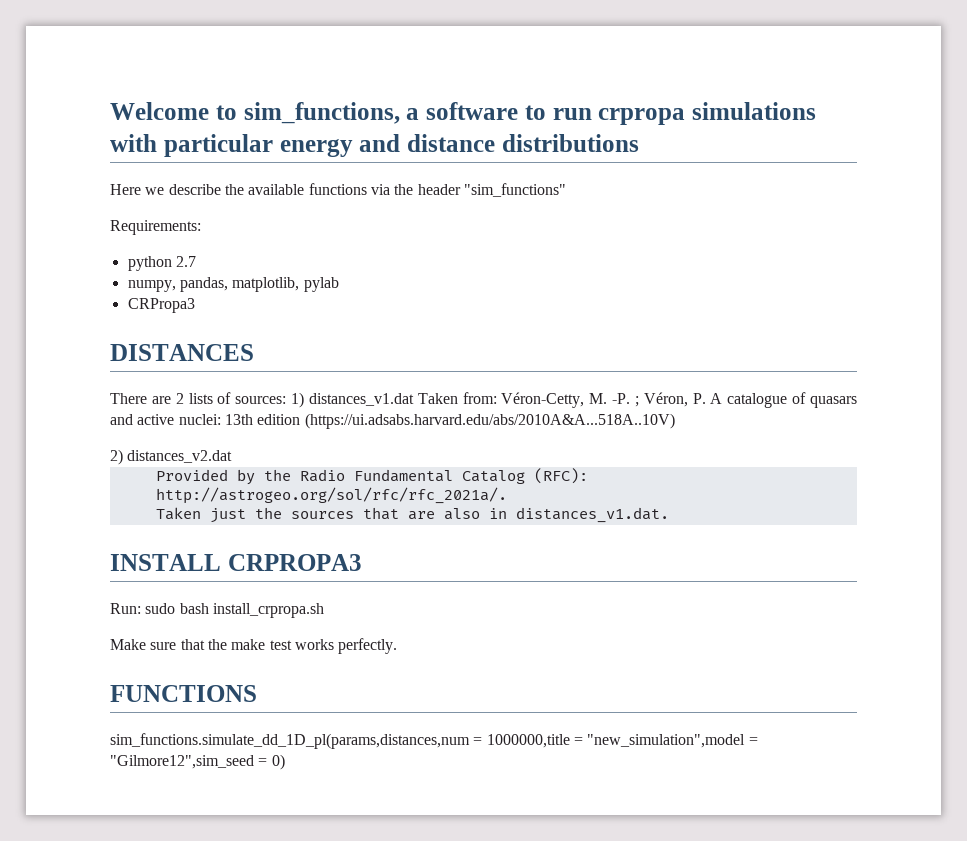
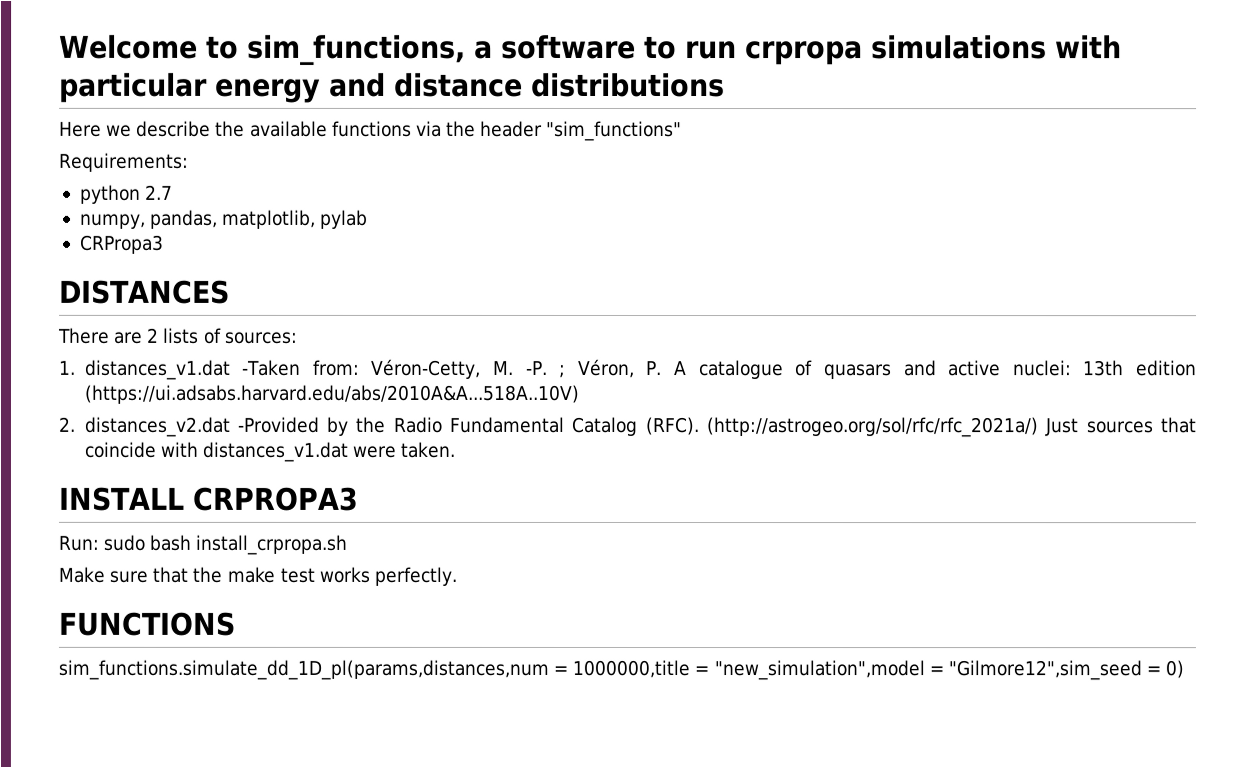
- There are 2 lists of sources: 1) distances_v1.dat Taken from: Véron-Cetty, M. -P. ; Véron, P. A catalogue of quasars and active nuclei: 13th edition (https://ui.adsabs.harvard.edu/abs/2010A&A...518A..10V)
+ There are 2 lists of sources:
+ 1. distances_v1.dat -Taken from: Véron-Cetty, M. -P. ; Véron, P. A catalogue of quasars and active nuclei: 13th edition (https://ui.adsabs.harvard.edu/abs/2010A&A...518A..10V)
- 2) distances_v2.dat
- Provided by the Radio Fundamental Catalog (RFC): http://astrogeo.org/sol/rfc/rfc_2021a/.
- Taken just the sources that are also in distances_v1.dat.
+ 2. distances_v2.dat -Provided by the Radio Fundamental Catalog (RFC). (http://astrogeo.org/sol/rfc/rfc_2021a/) Just sources that coincide with distances_v1.dat were taken.

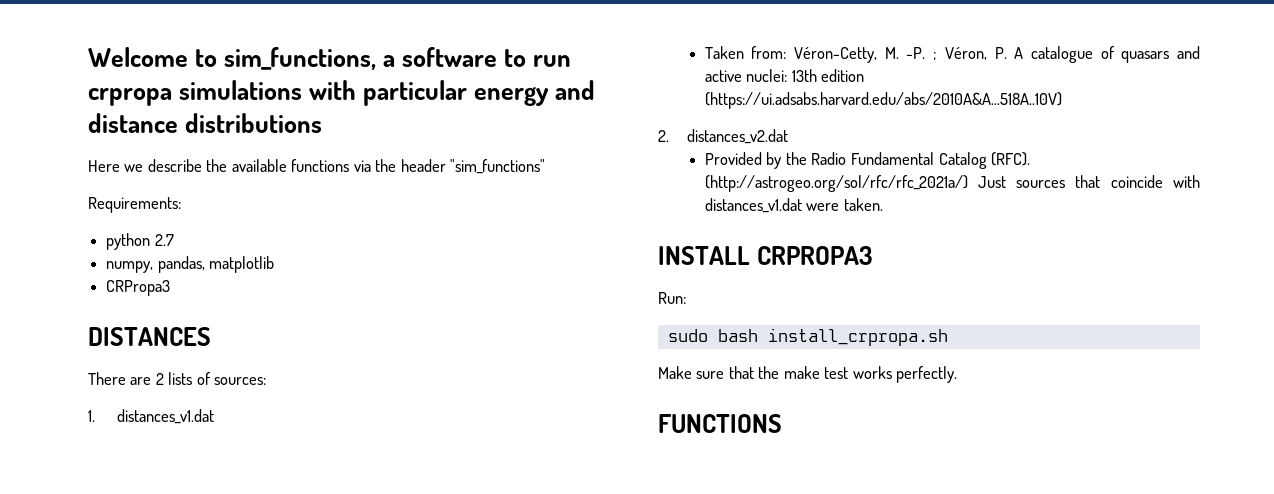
- numpy, pandas, matplotlib, pylab
+ numpy, pandas, matplotlib
- 1. distances_v1.dat -Taken from: Véron-Cetty, M. -P. ; Véron, P. A catalogue of quasars and active nuclei: 13th edition (https://ui.adsabs.harvard.edu/abs/2010A&A...518A..10V)
+ 1. distances_v1.dat
+ Taken from: Véron-Cetty, M. -P. ; Véron, P. A catalogue of quasars and active nuclei: 13th edition (https://ui.adsabs.harvard.edu/abs/2010A&A...518A..10V)
- 2. distances_v2.dat -Provided by the Radio Fundamental Catalog (RFC).
+ 2. distances_v2.dat
+ Provided by the Radio Fundamental Catalog (RFC).
- Run: sudo bash install_crpropa.sh
+ Run:
+ sudo bash install_crpropa.sh
- sim_functions.simulate_dd_1D_pl(params,distances,num = 1000000,title = "new_simulation",model = "Gilmore12",sim_seed = 0)

